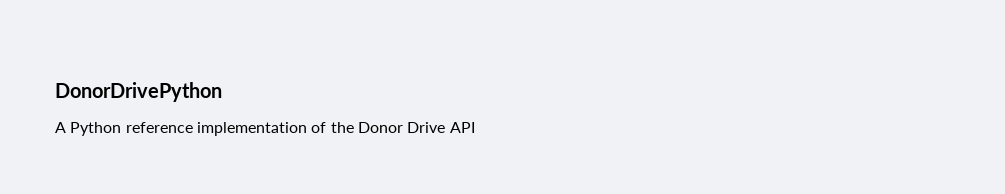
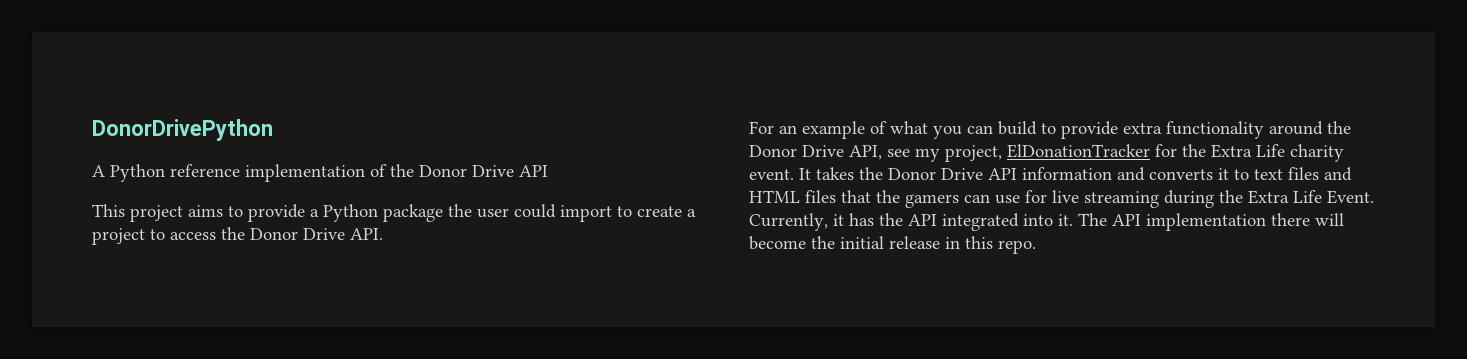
+ This project aims to provide a Python package the user could import to create a project to access the Donor Drive API.
+ For an example of what you can build to provide extra functionality around the Donor Drive API, see my project, ElDonationTracker for the Extra Life charity event. It takes the Donor Drive API information and converts it to text files and HTML files that the gamers can use for live streaming during the Extra Life Event. Currently, it has the API integrated into it. The API implementation there will become the initial release in this repo.

